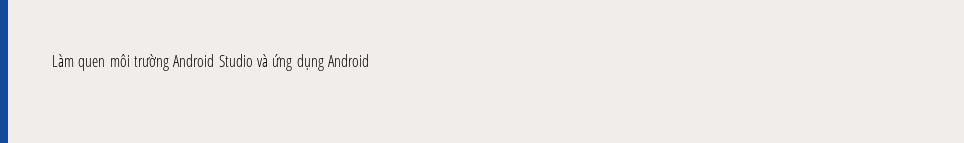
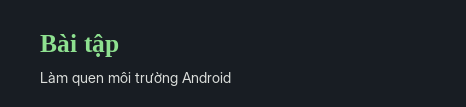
+ Bài tập
- Làm quen môi trường Android Studio và ứng dụng Android
+ Làm quen môi trường Android

